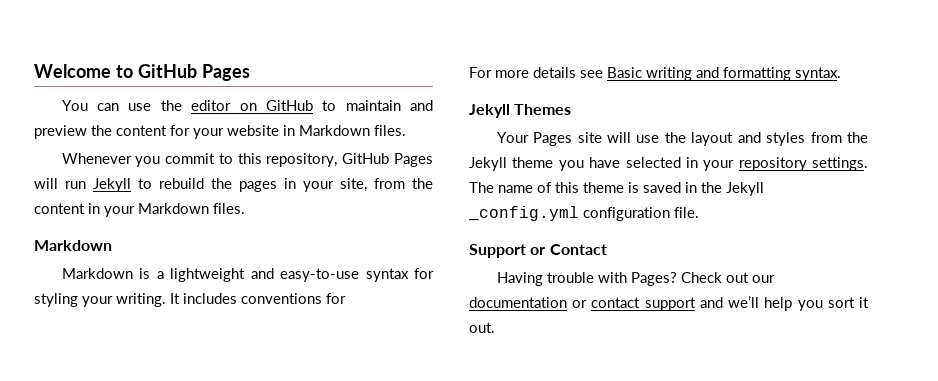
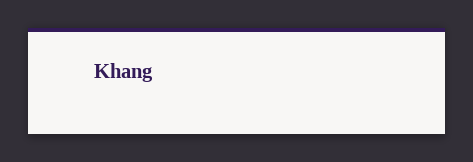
- Welcome to GitHub Pages
- You can use the editor on GitHub to maintain and preview the content for your website in Markdown files.
- Whenever you commit to this repository, GitHub Pages will run Jekyll to rebuild the pages in your site, from the content in your Markdown files.
- Markdown
- Markdown is a lightweight and easy-to-use syntax for styling your writing. It includes conventions for
- For more details see Basic writing and formatting syntax.
- Jekyll Themes
- Your Pages site will use the layout and styles from the Jekyll theme you have selected in your repository settings. The name of this theme is saved in the Jekyll _config.yml configuration file.
- Support or Contact
- Having trouble with Pages? Check out our documentation or contact support and we’ll help you sort it out.
+ Khang

